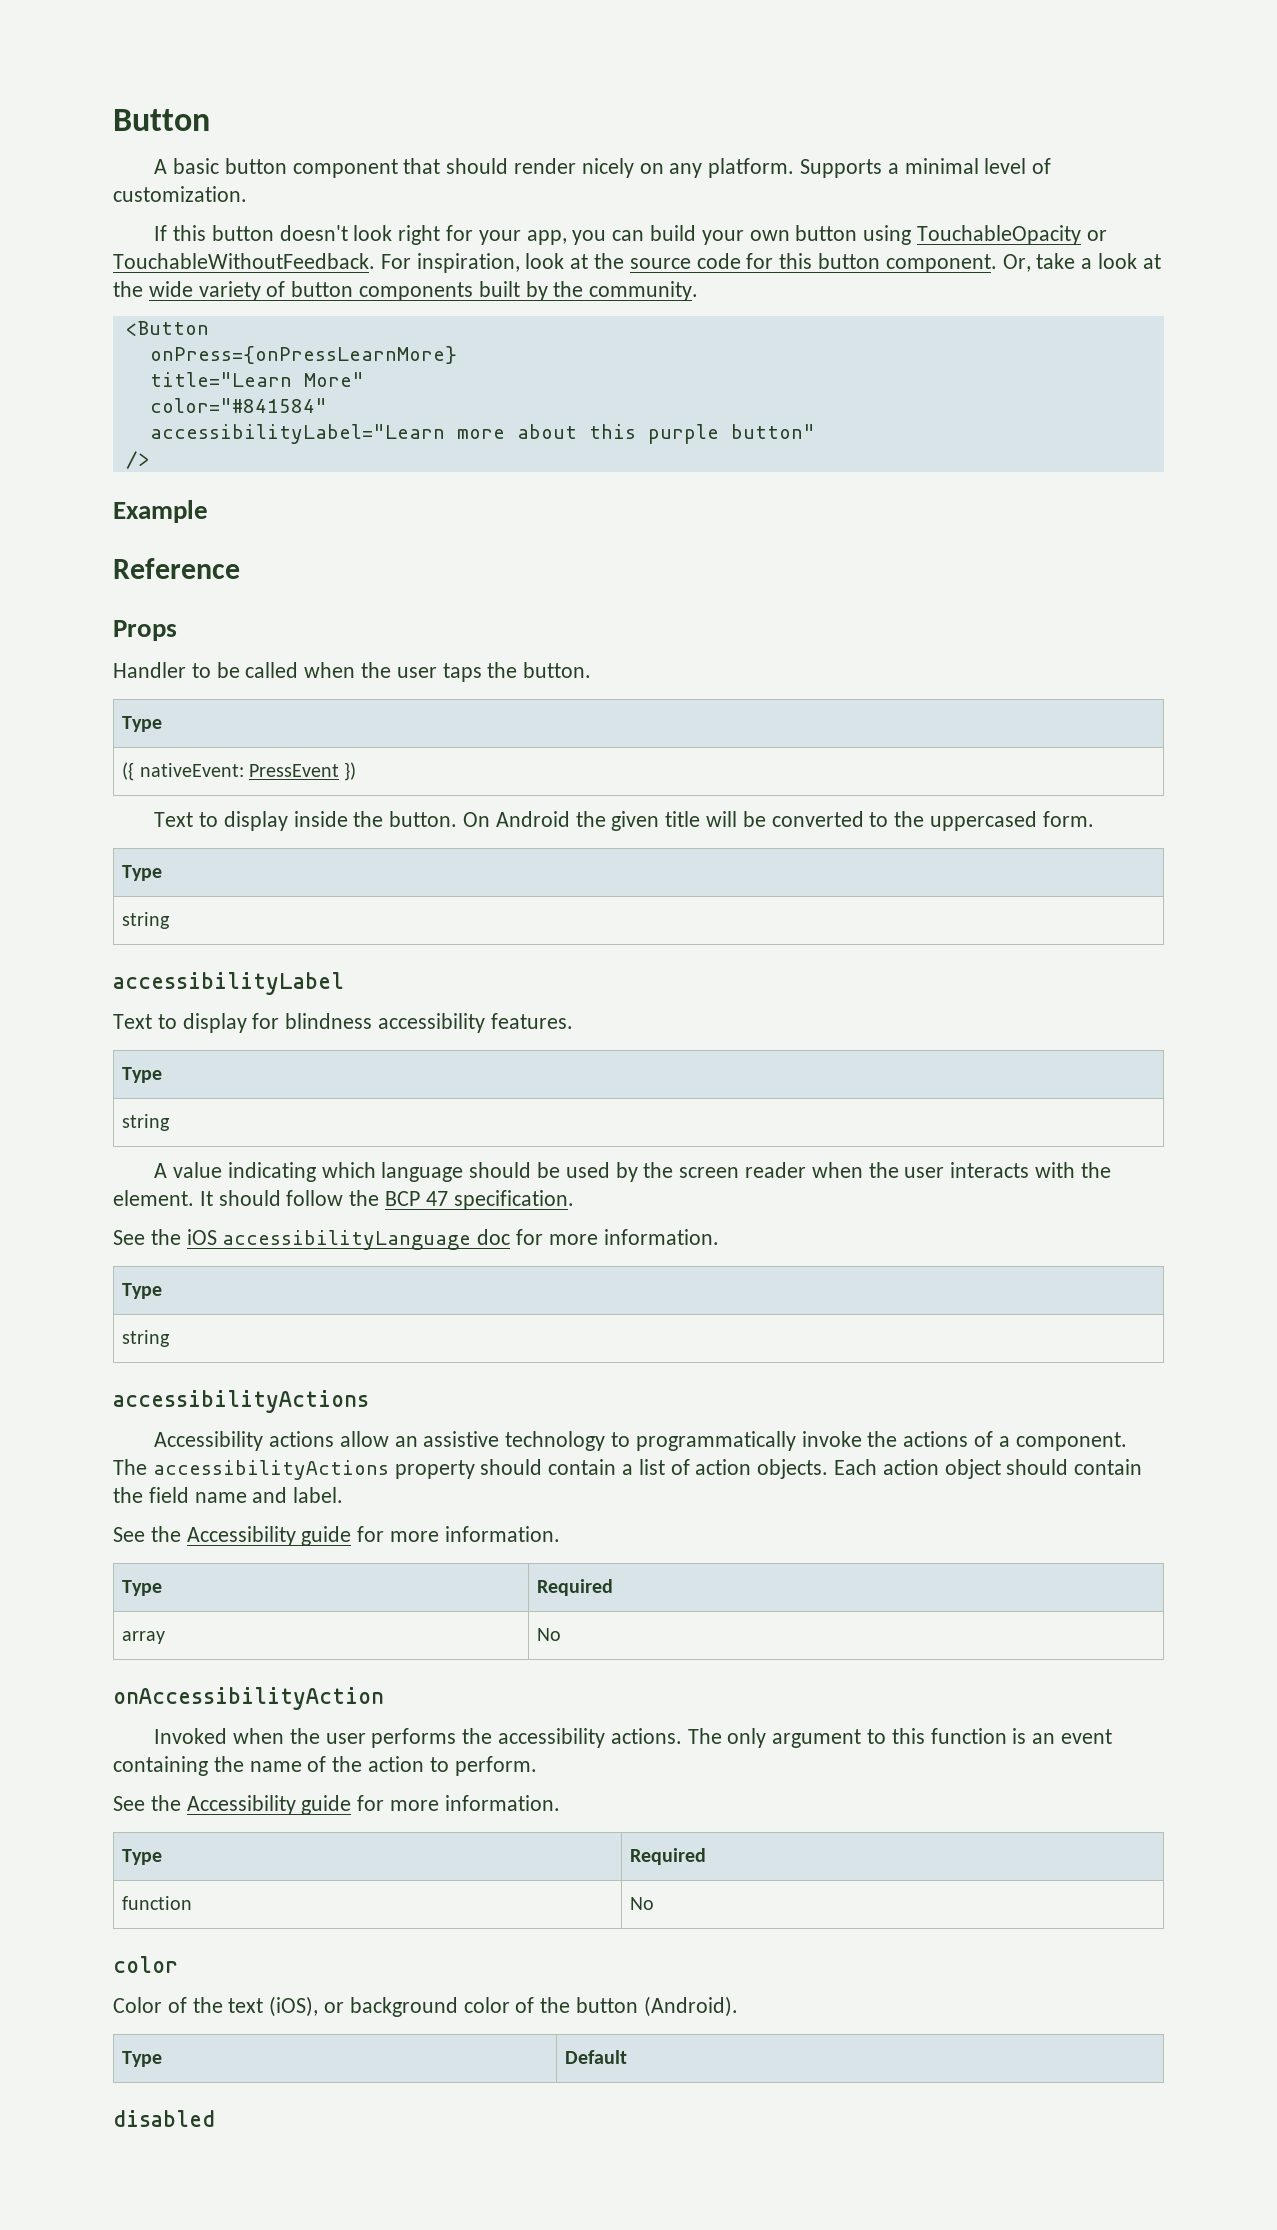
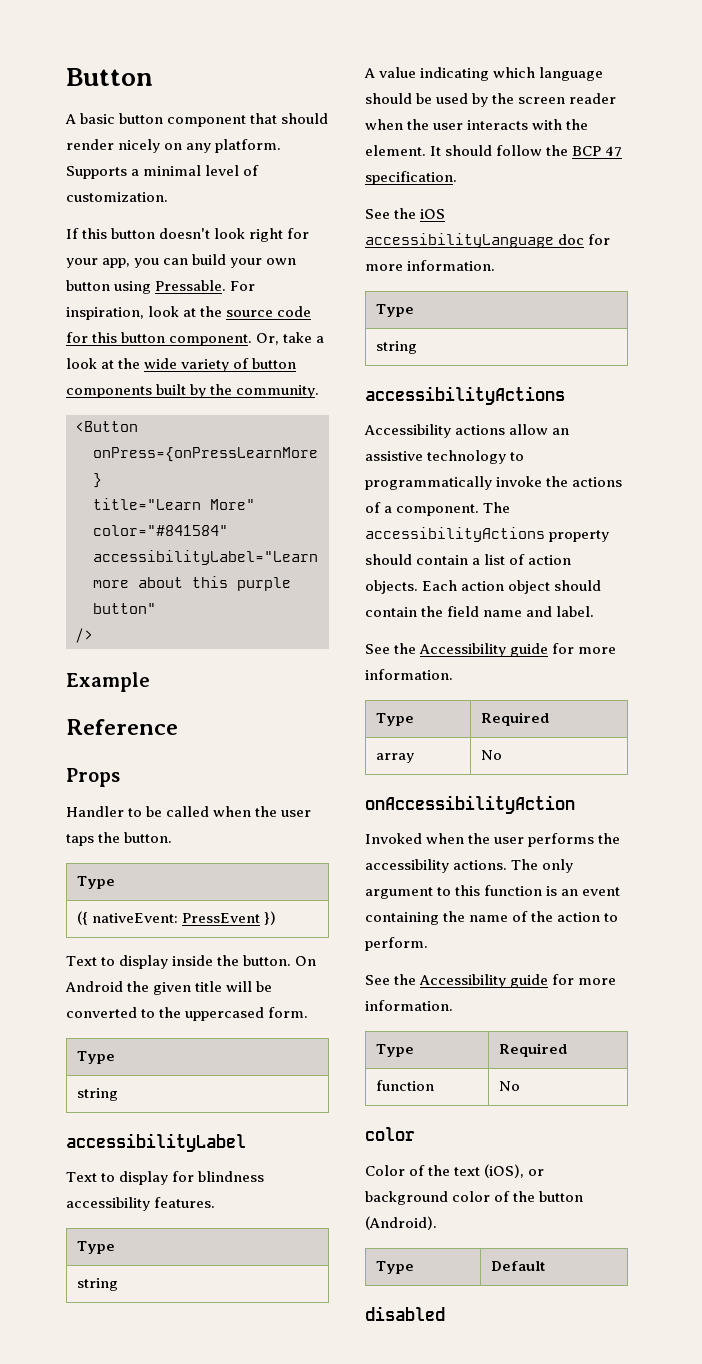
- If this button doesn't look right for your app, you can build your own button using TouchableOpacity or TouchableWithoutFeedback.
+ If this button doesn't look right for your app, you can build your own button using Pressable.

